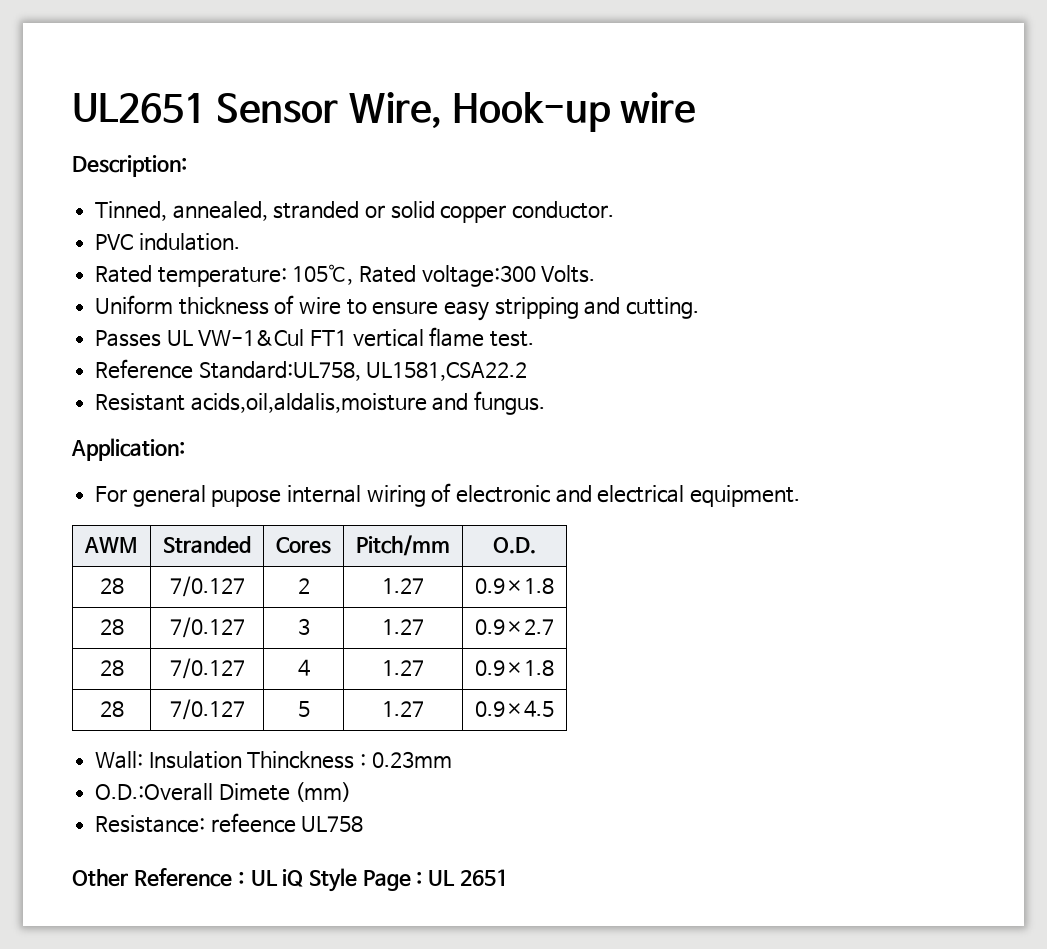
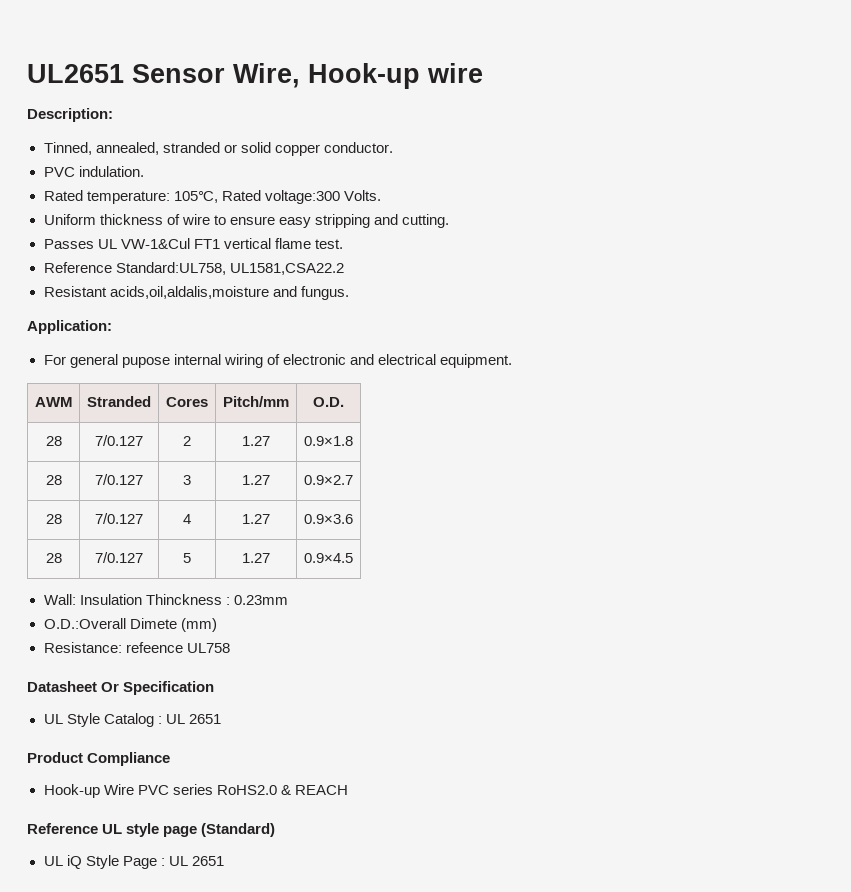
- 28 | 7/0.127 | 4 | 1.27 | 0.9×1.8
+ 28 | 7/0.127 | 4 | 1.27 | 0.9×3.6
- Other Reference：UL iQ Style Page : UL 2651
+ Datasheet Or Specification
+ UL Style Catalog : UL 2651
+ Product Compliance
+ Hook-up Wire PVC series RoHS2.0 & REACH
+ Reference UL style page (Standard)
+ UL iQ Style Page : UL 2651

